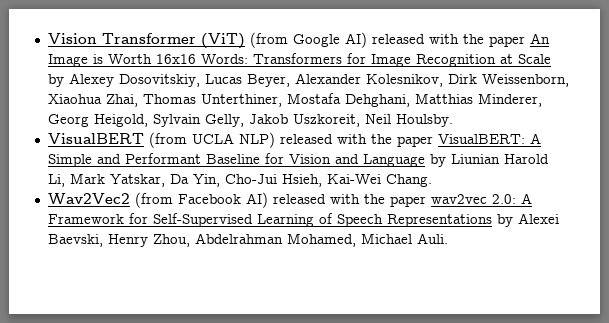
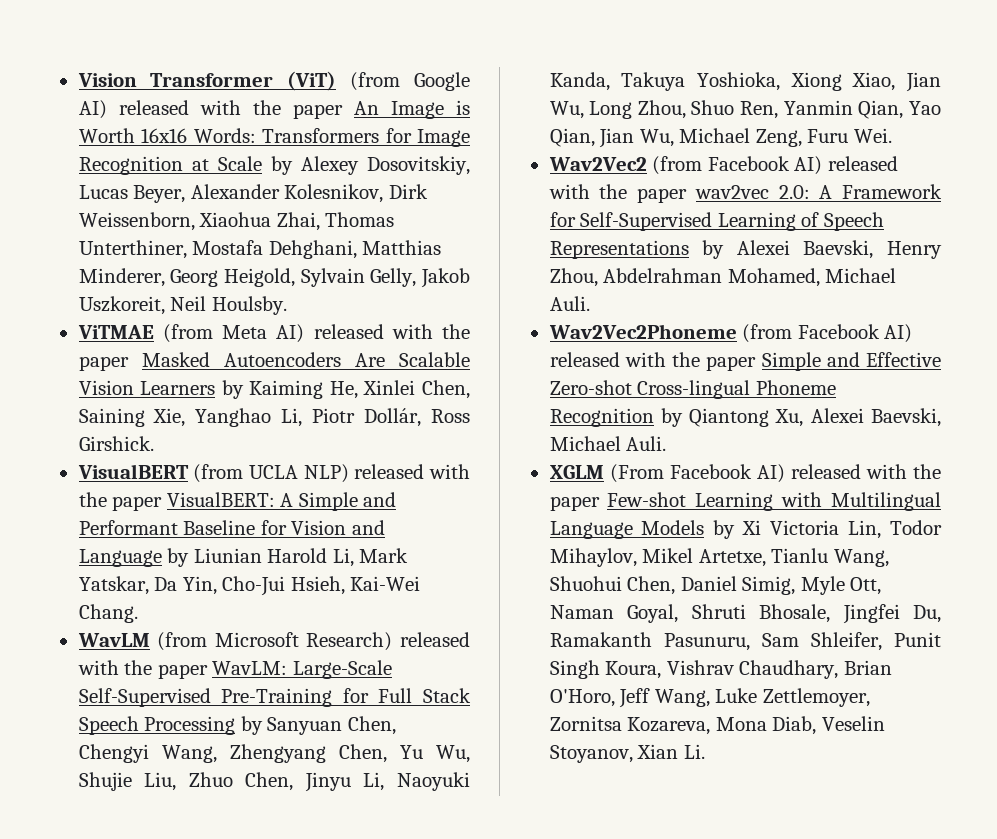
+ ViTMAE (from Meta AI) released with the paper Masked Autoencoders Are Scalable Vision Learners by Kaiming He, Xinlei Chen, Saining Xie, Yanghao Li, Piotr Dollár, Ross Girshick.
+ WavLM (from Microsoft Research) released with the paper WavLM: Large-Scale Self-Supervised Pre-Training for Full Stack Speech Processing by Sanyuan Chen, Chengyi Wang, Zhengyang Chen, Yu Wu, Shujie Liu, Zhuo Chen, Jinyu Li, Naoyuki Kanda, Takuya Yoshioka, Xiong Xiao, Jian Wu, Long Zhou, Shuo Ren, Yanmin Qian, Yao Qian, Jian Wu, Michael Zeng, Furu Wei.
+ Wav2Vec2Phoneme (from Facebook AI) released with the paper Simple and Effective Zero-shot Cross-lingual Phoneme Recognition by Qiantong Xu, Alexei Baevski, Michael Auli.
+ XGLM (From Facebook AI) released with the paper Few-shot Learning with Multilingual Language Models by Xi Victoria Lin, Todor Mihaylov, Mikel Artetxe, Tianlu Wang, Shuohui Chen, Daniel Simig, Myle Ott, Naman Goyal, Shruti Bhosale, Jingfei Du, Ramakanth Pasunuru, Sam Shleifer, Punit Singh Koura, Vishrav Chaudhary, Brian O'Horo, Jeff Wang, Luke Zettlemoyer, Zornitsa Kozareva, Mona Diab, Veselin Stoyanov, Xian Li.

